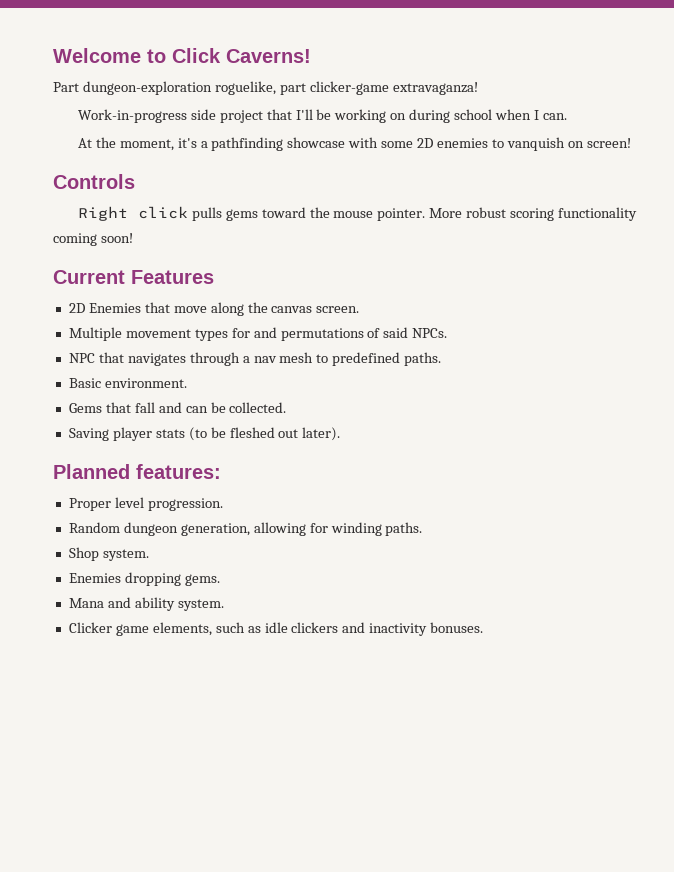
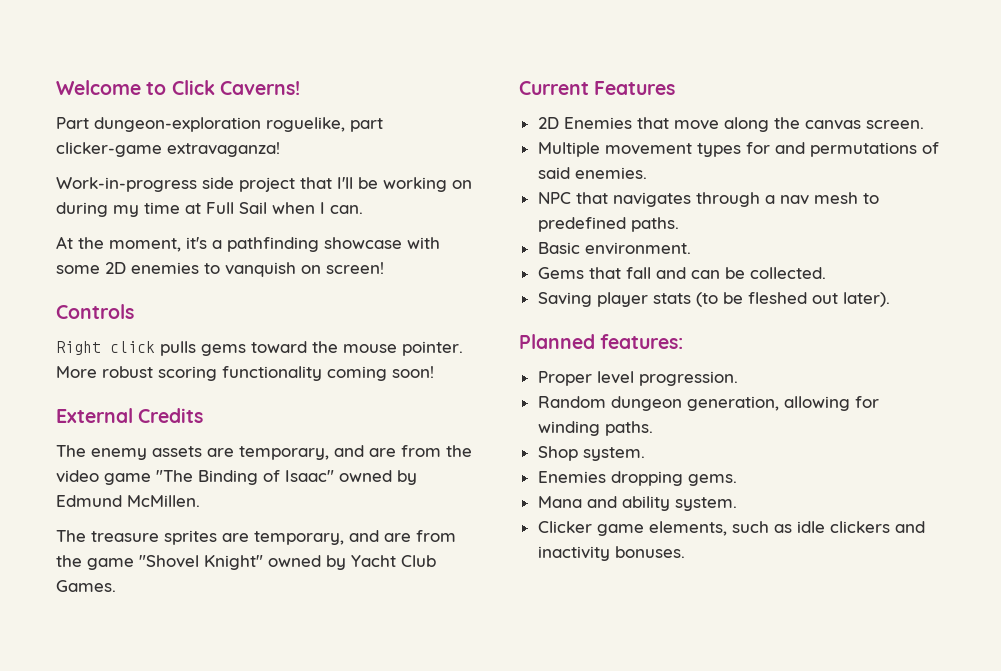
- Work-in-progress side project that I'll be working on during school when I can.
+ Work-in-progress side project that I'll be working on during my time at Full Sail when I can.
+ External Credits
+ The enemy assets are temporary, and are from the video game "The Binding of Isaac" owned by Edmund McMillen.
+ The treasure sprites are temporary, and are from the game "Shovel Knight" owned by Yacht Club Games.
- Multiple movement types for and permutations of said NPCs.
+ Multiple movement types for and permutations of said enemies.

